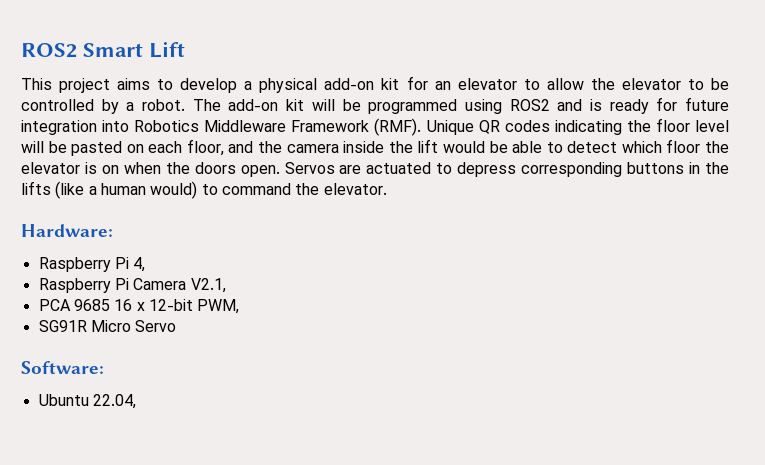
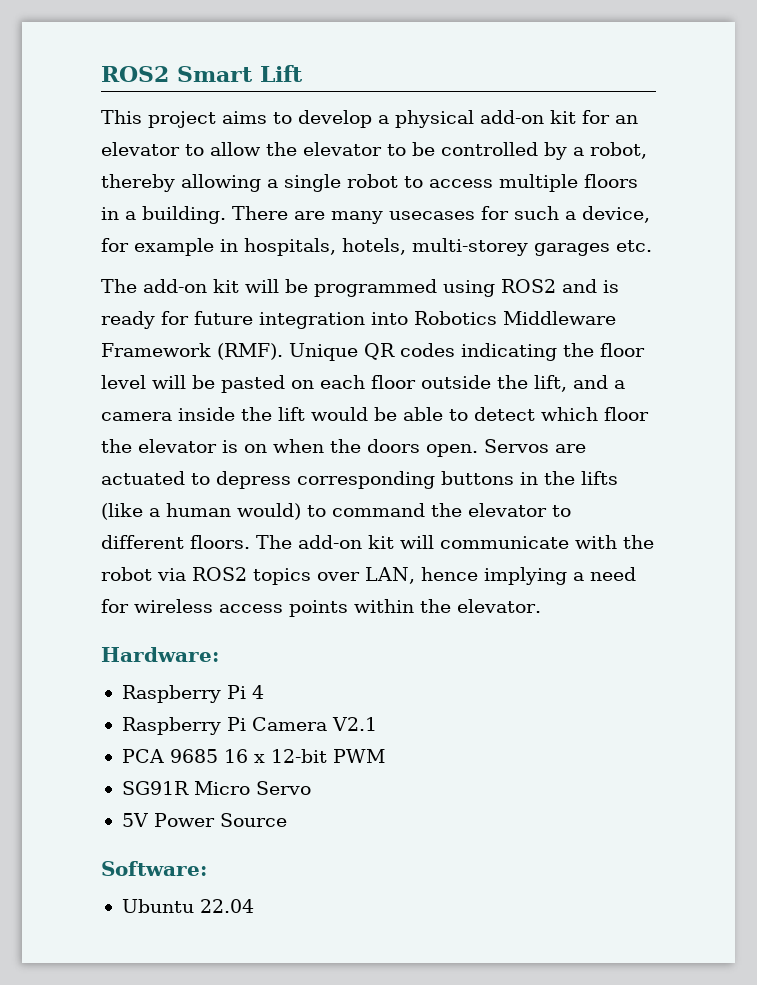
- This project aims to develop a physical add-on kit for an elevator to allow the elevator to be controlled by a robot. The add-on kit will be programmed using ROS2 and is ready for future integration into Robotics Middleware Framework (RMF).
+ This project aims to develop a physical add-on kit for an elevator to allow the elevator to be controlled by a robot, thereby allowing a single robot to access multiple floors in a building. There are many usecases for such a device, for example in hospitals, hotels, multi-storey garages etc.
+ The add-on kit will be programmed using ROS2 and is ready for future integration into Robotics Middleware Framework (RMF).
- Unique QR codes indicating the floor level will be pasted on each floor, and the camera inside the lift would be able to detect which floor the elevator is on when the doors open.
+ Unique QR codes indicating the floor level will be pasted on each floor outside the lift, and a camera inside the lift would be able to detect which floor the elevator is on when the doors open.
- Servos are actuated to depress corresponding buttons in the lifts (like a human would) to command the elevator.
+ Servos are actuated to depress corresponding buttons in the lifts (like a human would) to command the elevator to different floors. The add-on kit will communicate with the robot via ROS2 topics over LAN, hence implying a need for wireless access points within the elevator.
- Raspberry Pi 4,
+ Raspberry Pi 4
- Raspberry Pi Camera V2.1,
+ Raspberry Pi Camera V2.1
- PCA 9685 16 x 12-bit PWM,
+ PCA 9685 16 x 12-bit PWM
+ 5V Power Source
- Ubuntu 22.04,
+ Ubuntu 22.04

